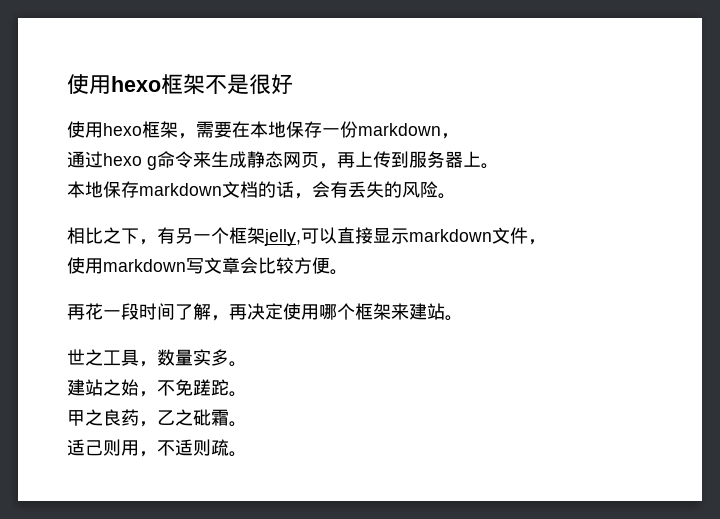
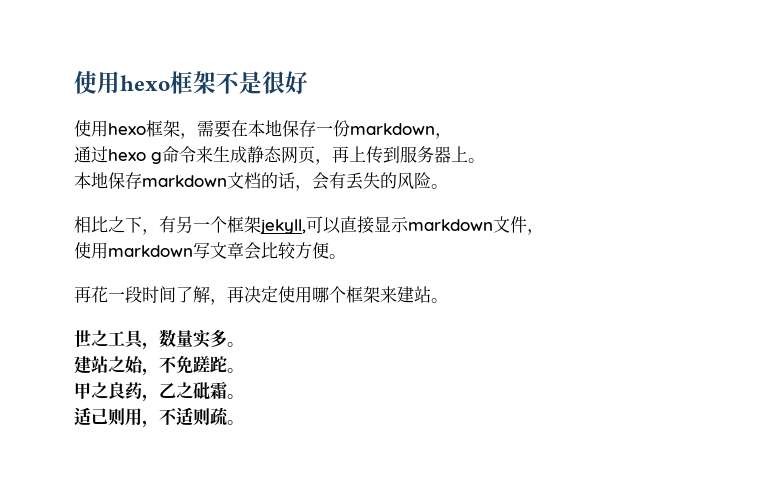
- 相比之下，有另一个框架jelly,可以直接显示markdown文件，
+ 相比之下，有另一个框架jekyll,可以直接显示markdown文件，

